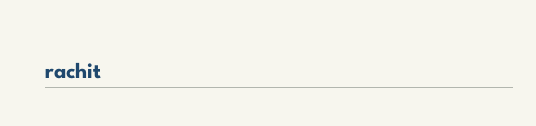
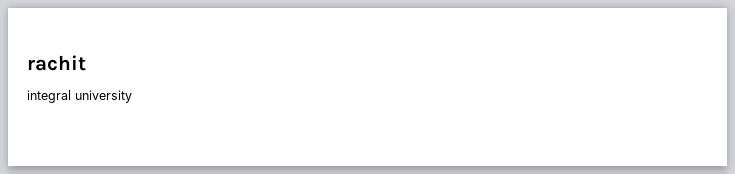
+ integral university

